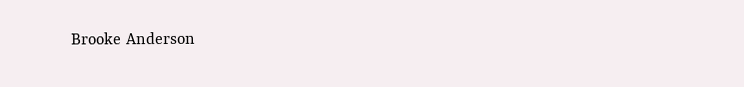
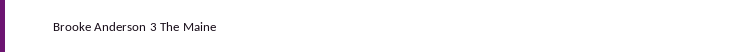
- Brooke Anderson
+ Brooke Anderson 3 The Maine

